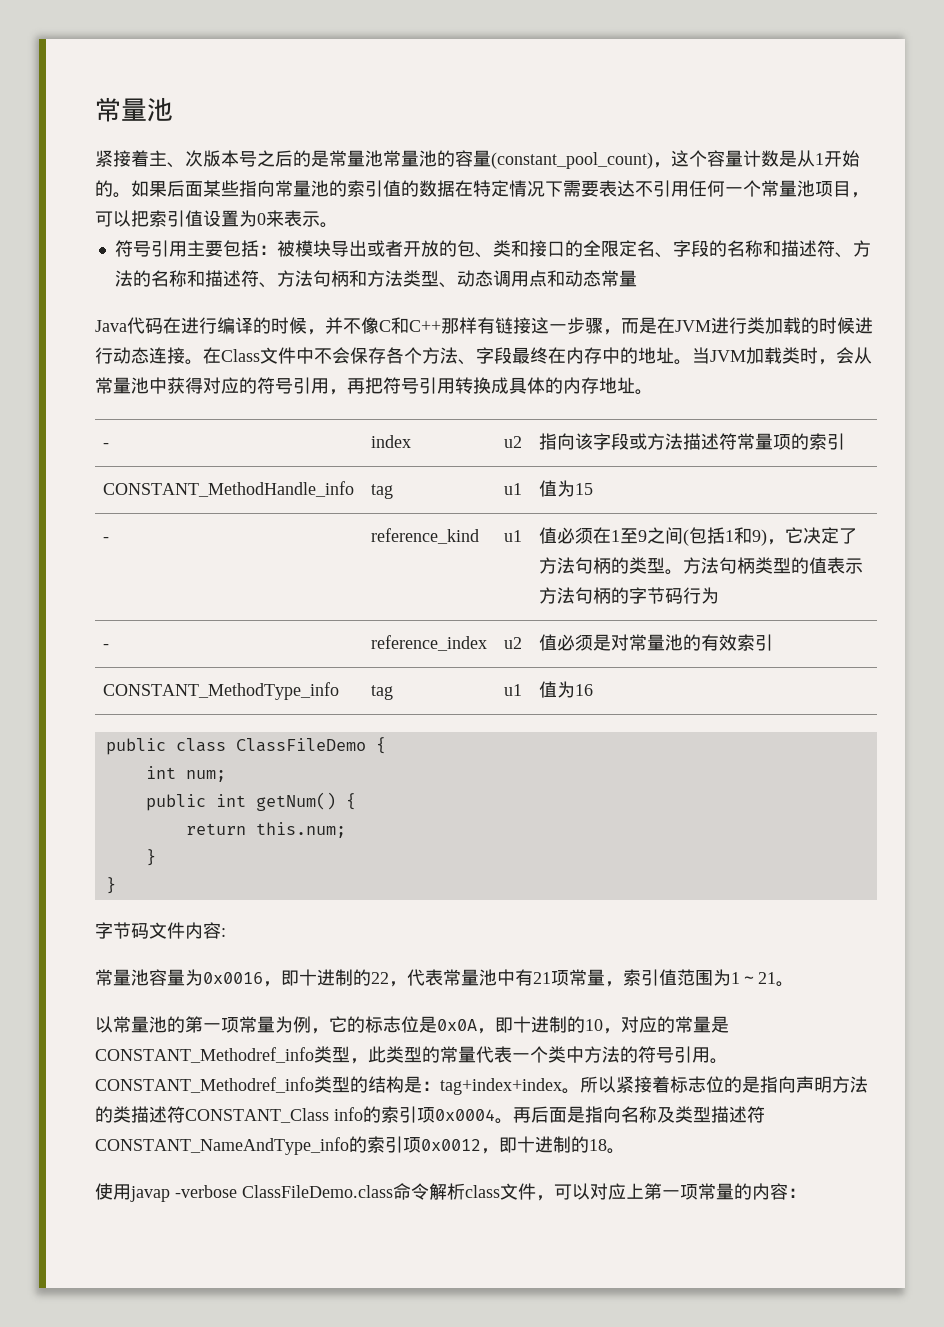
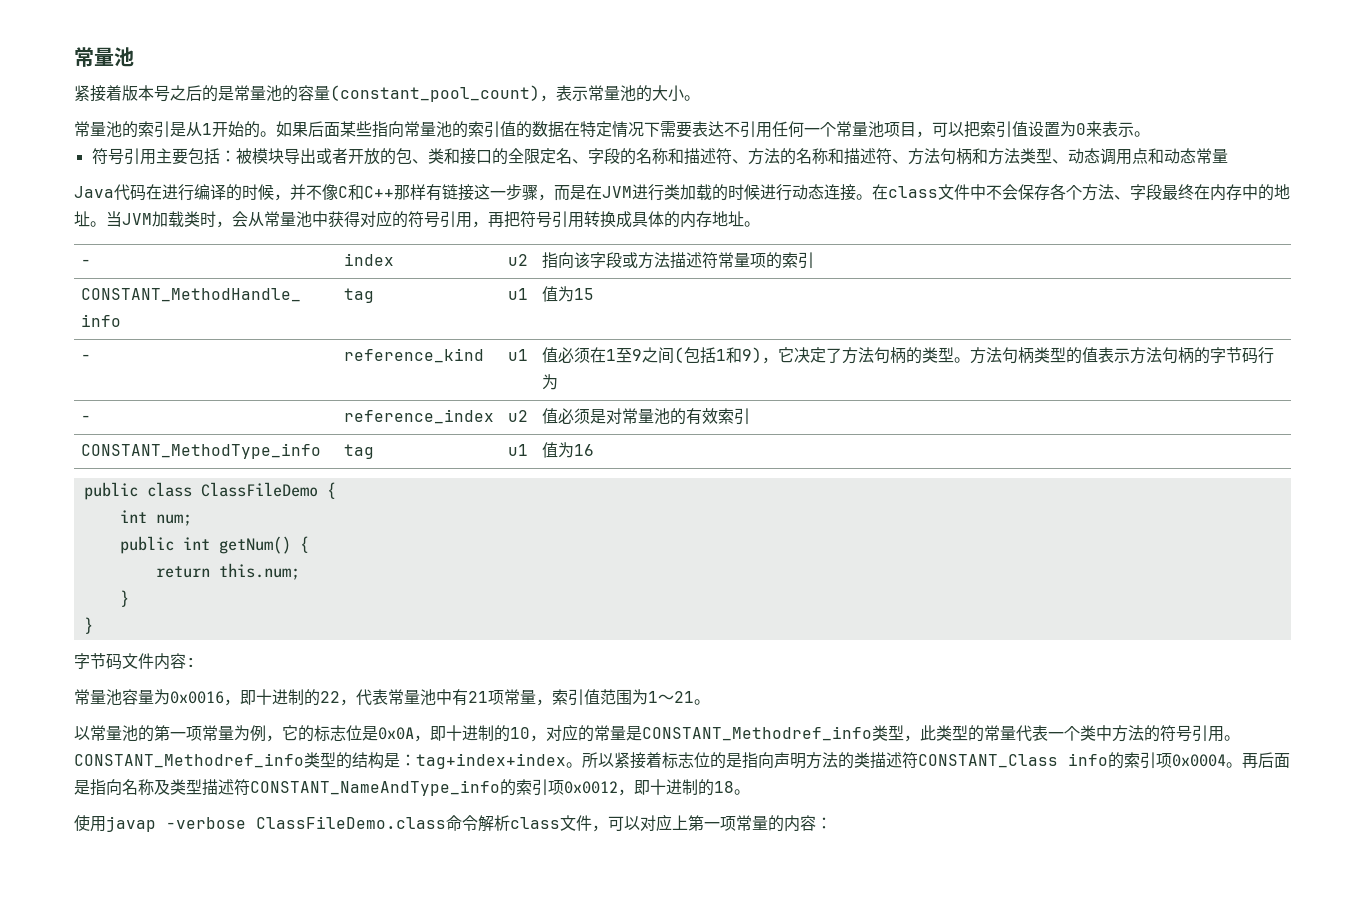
- 紧接着主、次版本号之后的是常量池常量池的容量(constant_pool_count)，这个容量计数是从1开始的。
+ 紧接着版本号之后的是常量池的容量(constant_pool_count)，表示常量池的大小。
+ 常量池的索引是从1开始的。
- 在Class文件中不会保存各个方法、字段最终在内存中的地址。
+ 在class文件中不会保存各个方法、字段最终在内存中的地址。

